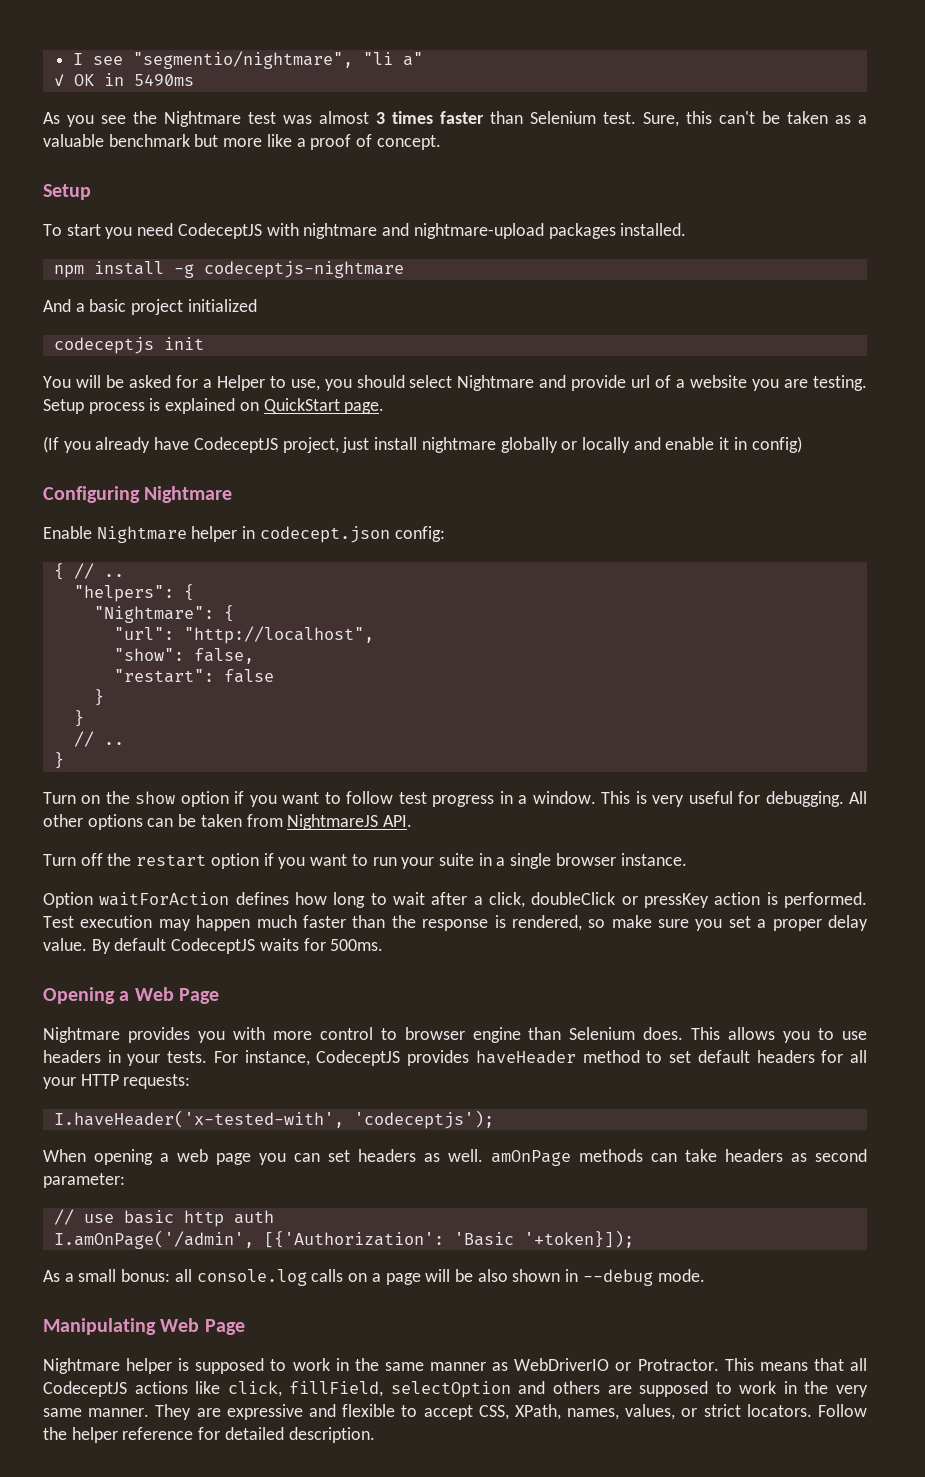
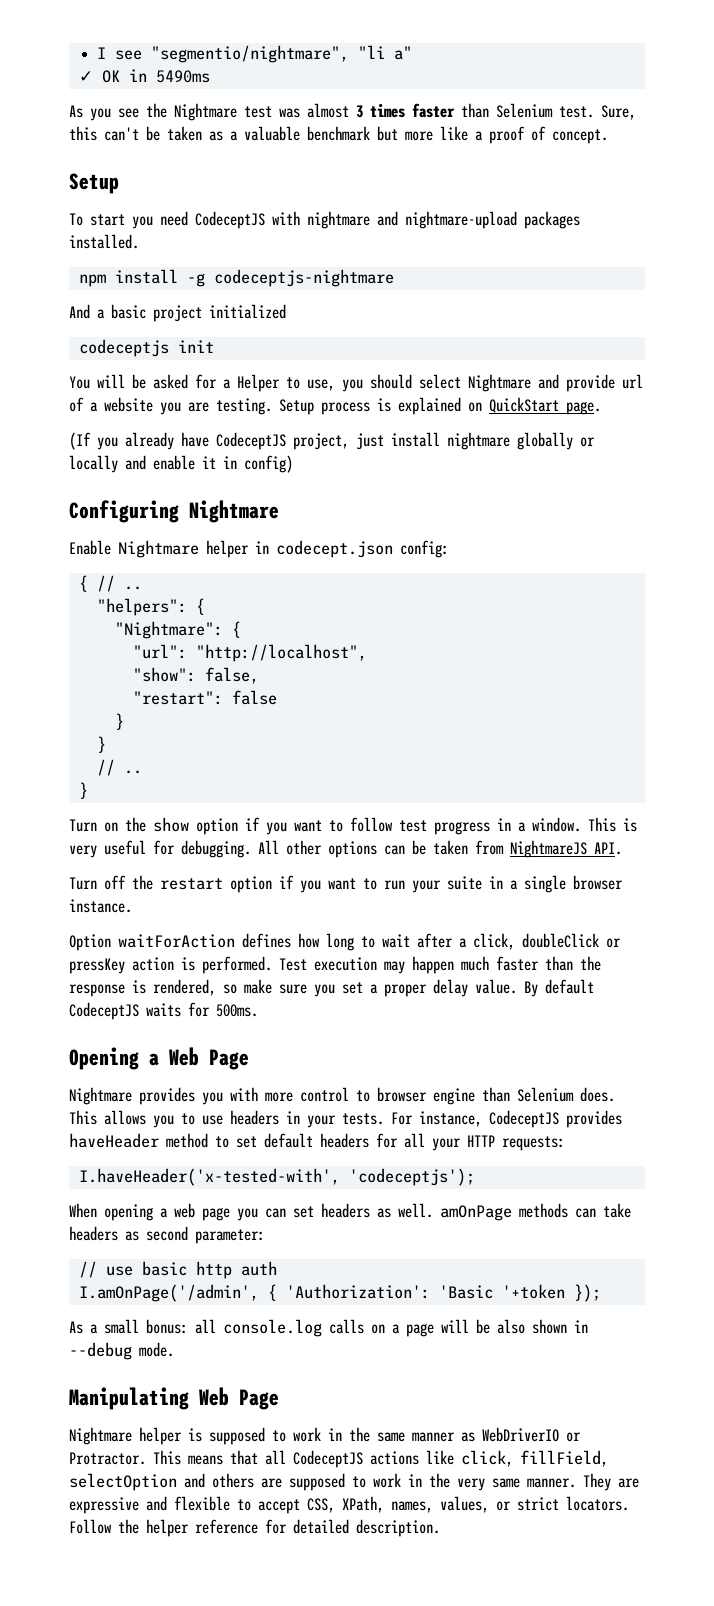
- I.amOnPage('/admin', [{'Authorization': 'Basic '+token}]);
+ I.amOnPage('/admin', { 'Authorization': 'Basic '+token });

